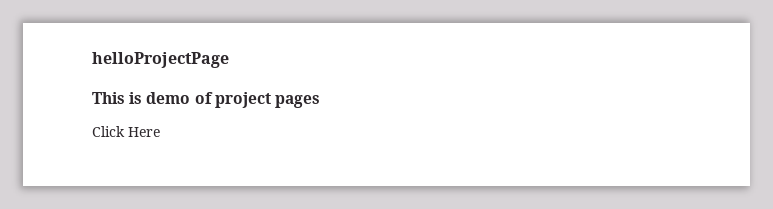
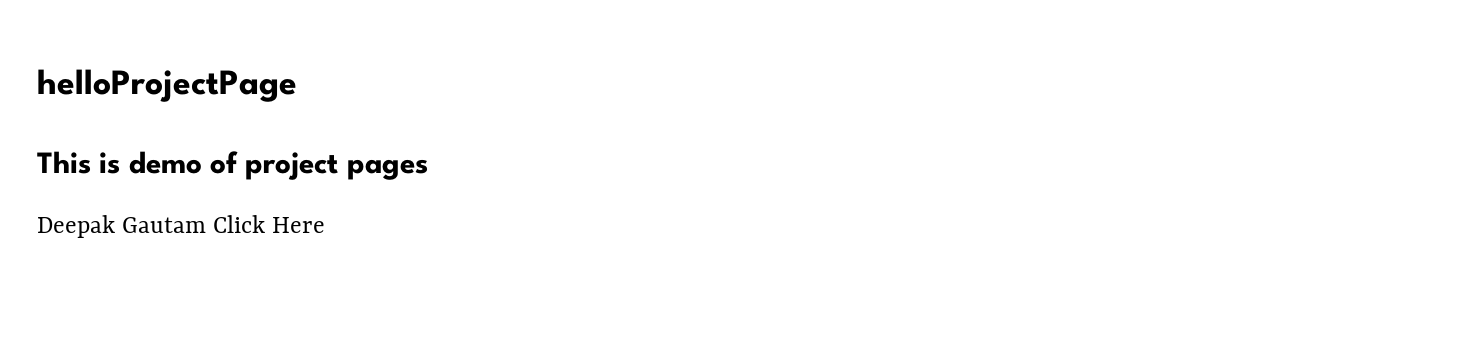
- Click Here
+ Deepak Gautam Click Here

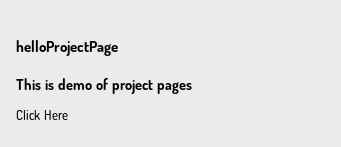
- Deepak Gautam Click Here
+ Click Here

